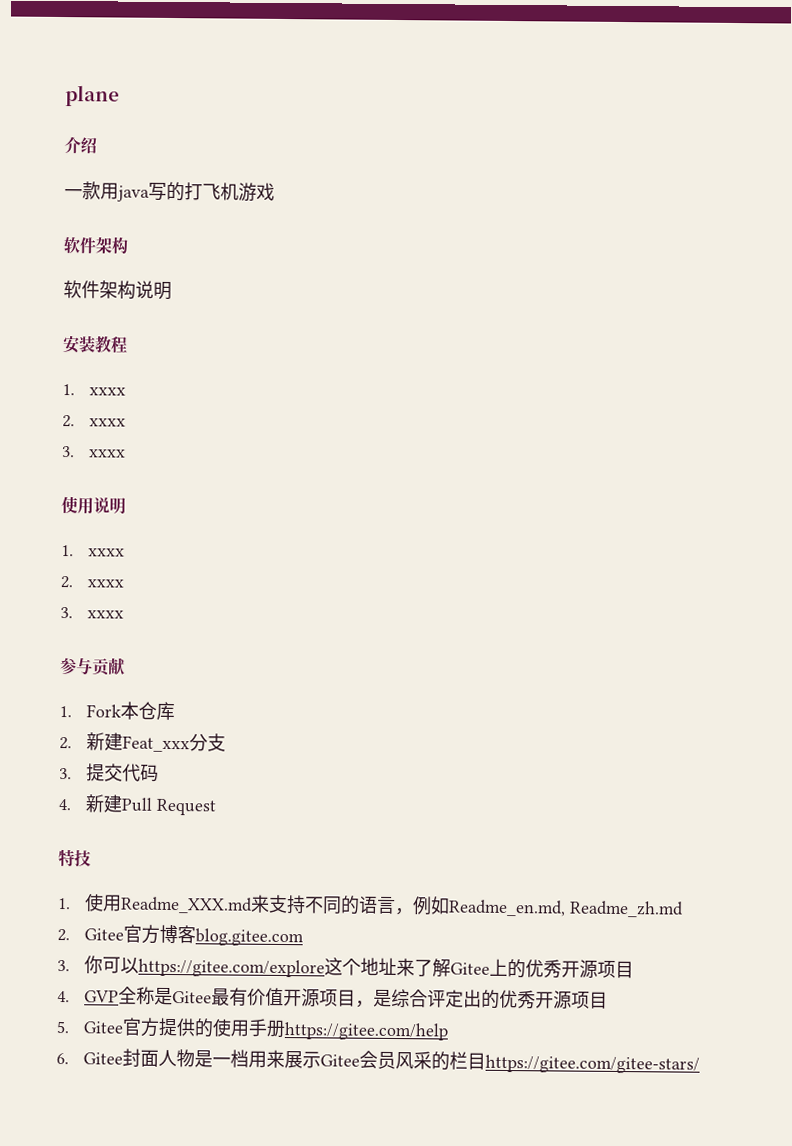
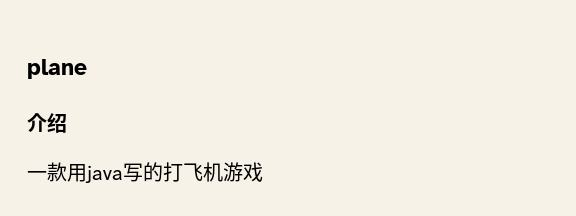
  一款用java写的打飞机游戏
- 软件架构
- 软件架构说明
- 安装教程
- 1. xxxx
- 2. xxxx
- 3. xxxx
- 使用说明
- 1. xxxx
- 2. xxxx
- 3. xxxx
- 参与贡献
- 1. Fork本仓库
- 2.新建Feat_xxx分支
- 3.提交代码
- 4.新建Pull Request
- 特技
- 1.使用Readme_XXX.md来支持不同的语言，例如Readme_en.md, Readme_zh.md
- 2. Gitee官方博客blog.gitee.com
- 3.你可以https://gitee.com/explore这个地址来了解Gitee上的优秀开源项目
- 4. GVP全称是Gitee最有价值开源项目，是综合评定出的优秀开源项目
- 5. Gitee官方提供的使用手册https://gitee.com/help
- 6. Gitee封面人物是一档用来展示Gitee会员风采的栏目https://gitee.com/gitee-stars/

